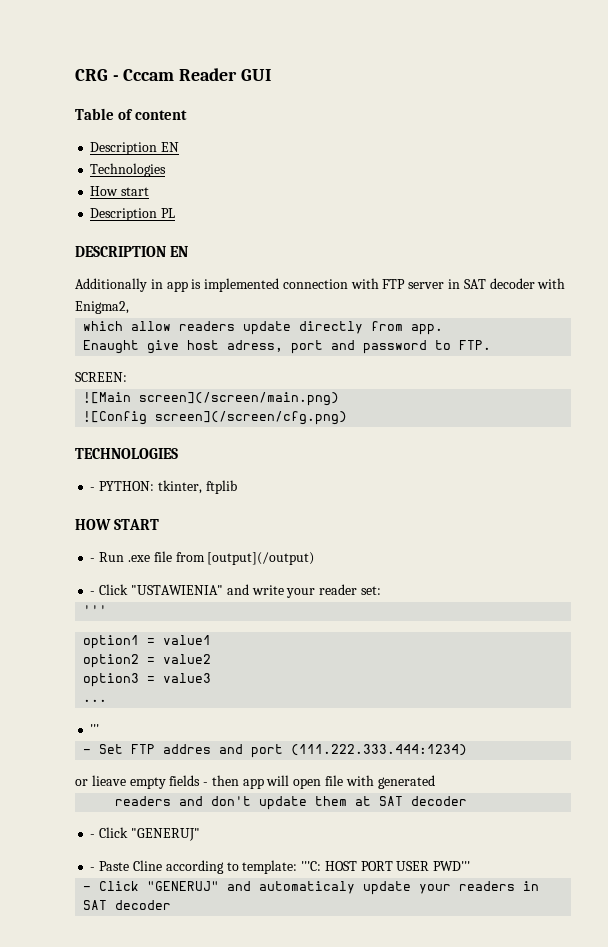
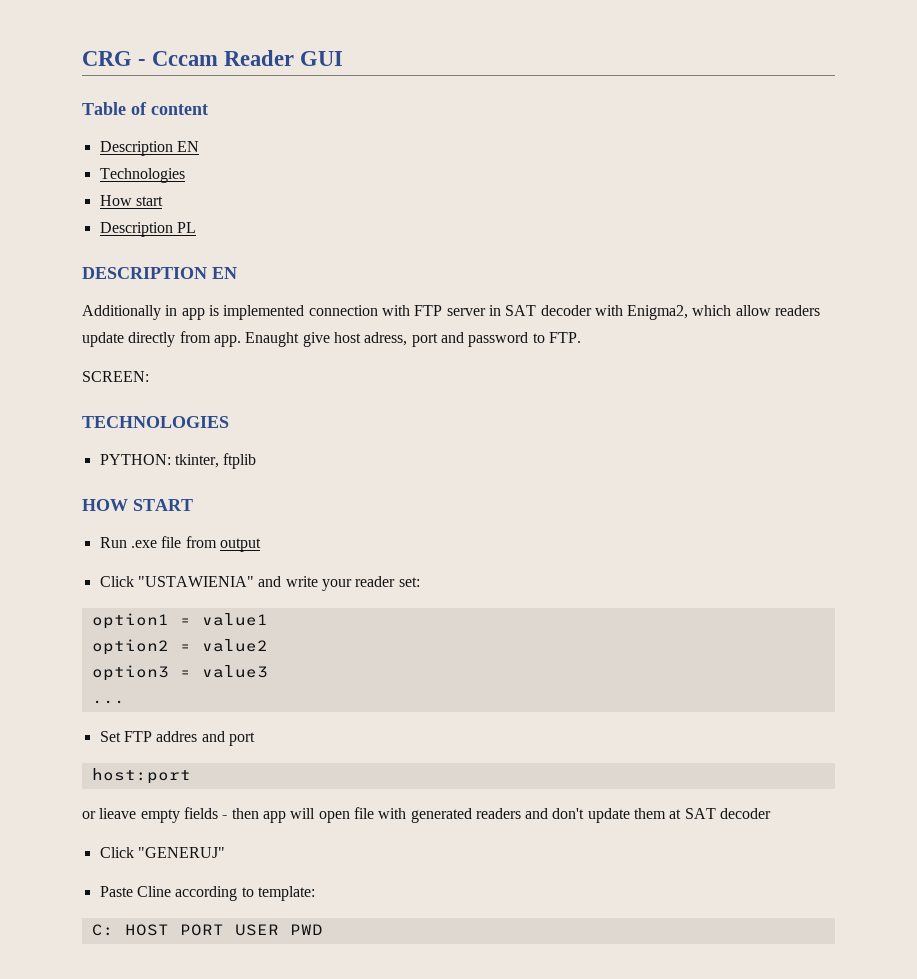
- Additionally in app is implemented connection with FTP server in SAT decoder with Enigma2,
- which allow readers update directly from app.
- Enaught give host adress, port and password to FTP.
+ Additionally in app is implemented connection with FTP server in SAT decoder with Enigma2, which allow readers update directly from app. Enaught give host adress, port and password to FTP.
- ![Main screen](/screen/main.png)
- ![Config screen](/screen/cfg.png)
- - PYTHON: tkinter, ftplib
+ PYTHON: tkinter, ftplib
- - Run .exe file from [output](/output)
- - Click "USTAWIENIA" and write your reader set:
- '''
+ Run .exe file from output
+ Click "USTAWIENIA" and write your reader set:
  ...
- '''
- - Set FTP addres and port (111.222.333.444:1234)
+ Set FTP addres and port
+ host:port
- or lieave empty fields - then app will open file with generated
- readers and don't update them at SAT decoder
- - Click "GENERUJ"
+ or lieave empty fields - then app will open file with generated readers and don't update them at SAT decoder
+ Click "GENERUJ"
- - Paste Cline according to template: '''C: HOST PORT USER PWD'''
- - Click "GENERUJ" and automaticaly update your readers in SAT decoder
+ Paste Cline according to template:
+ C: HOST PORT USER PWD

